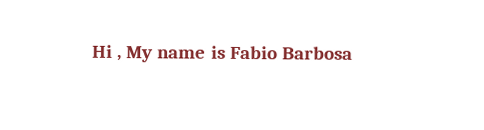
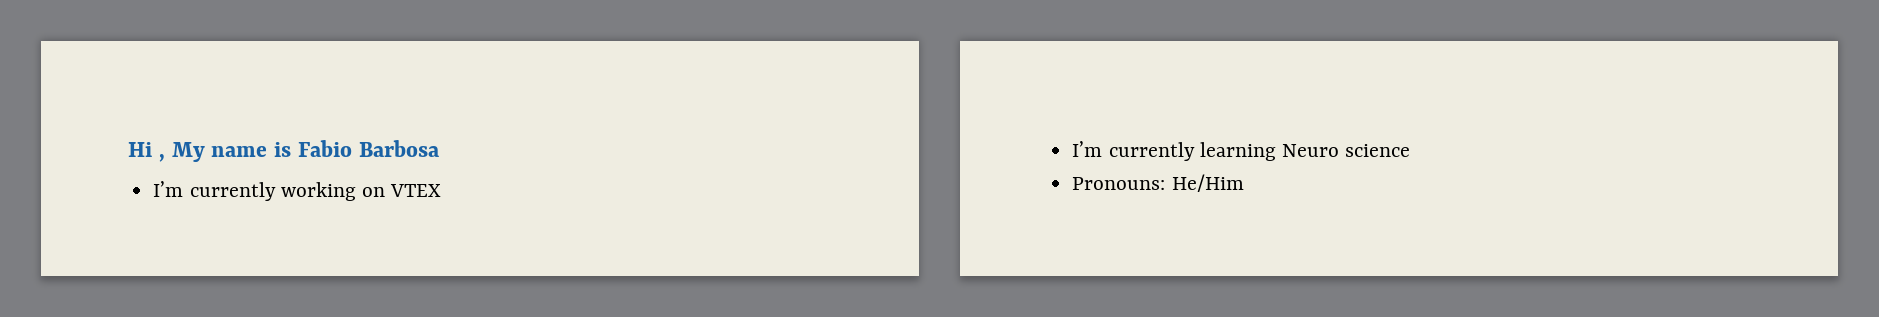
+ I’m currently working on VTEX
+ I’m currently learning Neuro science
+ Pronouns: He/Him

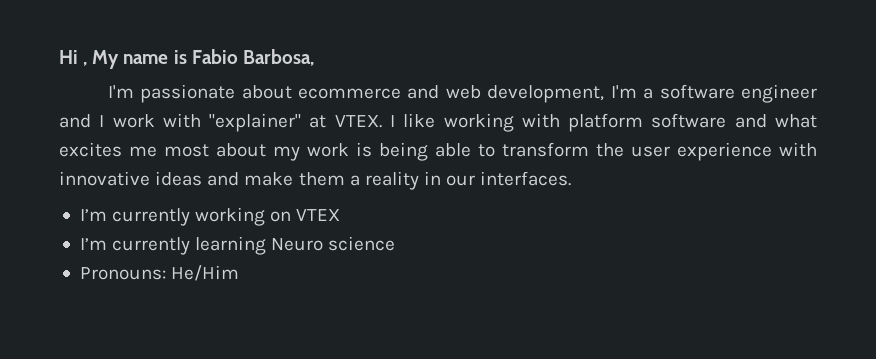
- Hi , My name is Fabio Barbosa
+ Hi , My name is Fabio Barbosa,
+ I'm passionate about ecommerce and web development, I'm a software engineer and I work with "explainer" at VTEX. I like working with platform software and what excites me most about my work is being able to transform the user experience with innovative ideas and make them a reality in our interfaces.

